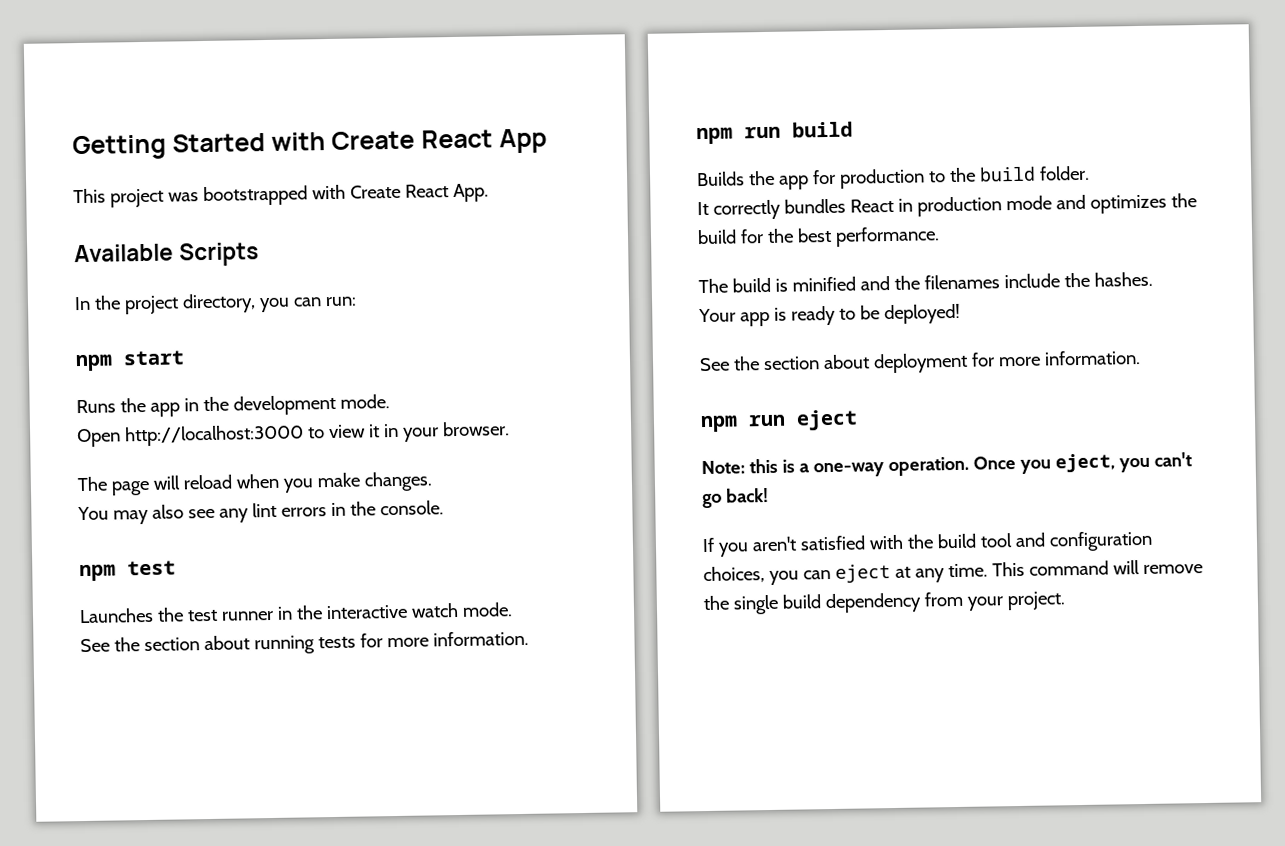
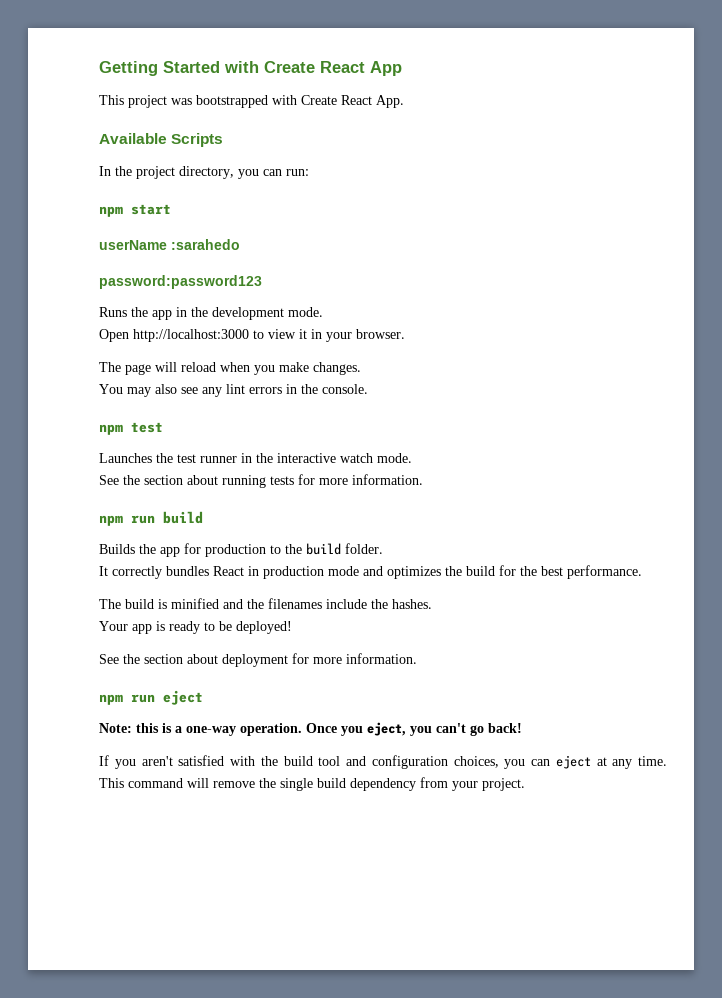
+ userName :sarahedo
+ password:password123

